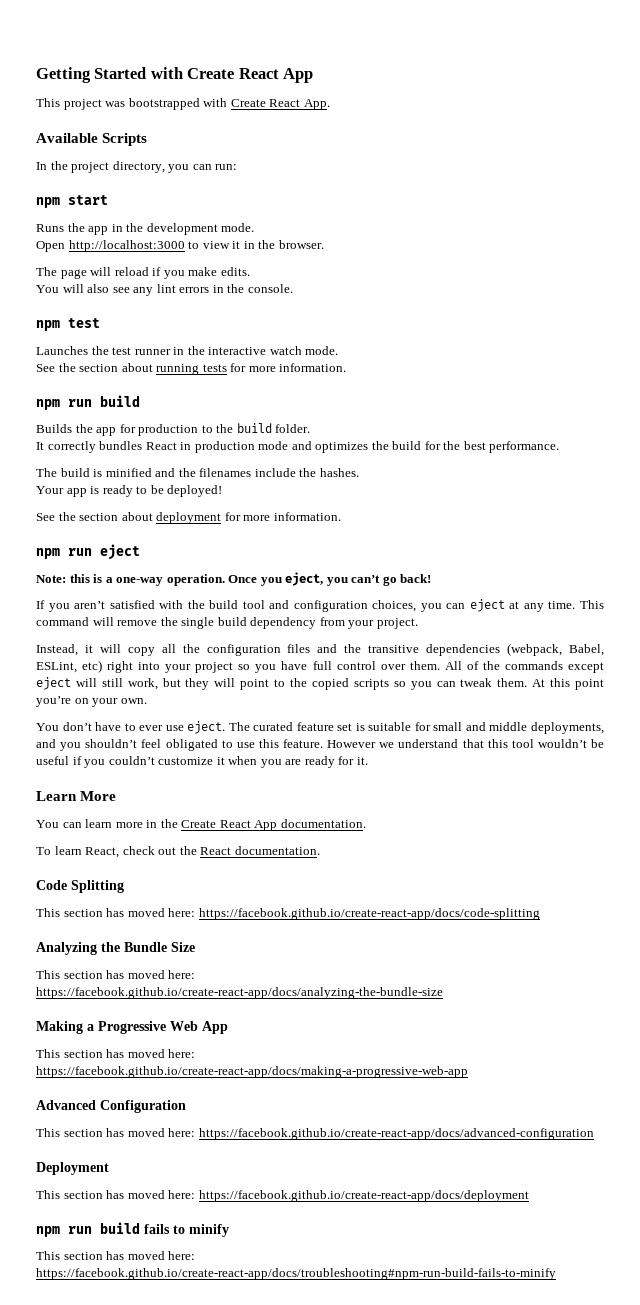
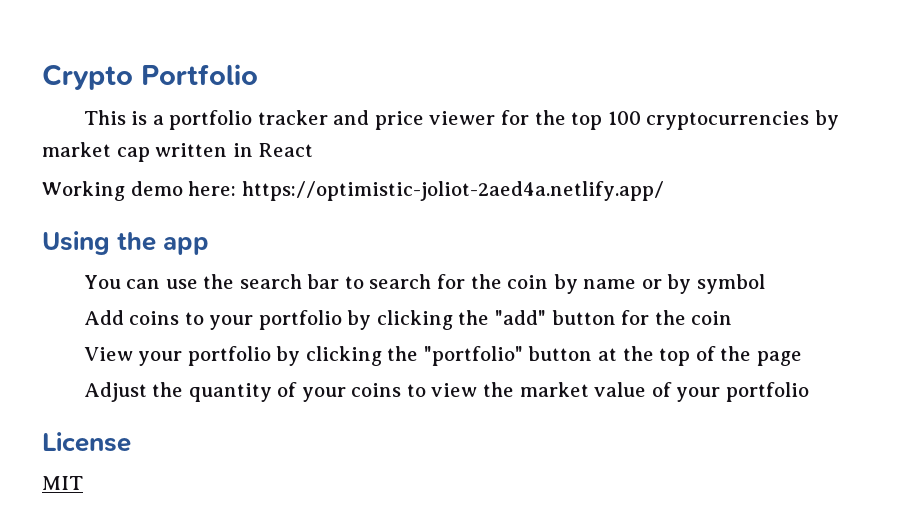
- Getting Started with Create React App
- This project was bootstrapped with Create React App.
- Available Scripts
- In the project directory, you can run:
- npm start
- Runs the app in the development mode.
- Open http://localhost:3000 to view it in the browser.
- The page will reload if you make edits.
- You will also see any lint errors in the console.
- npm test
- Launches the test runner in the interactive watch mode.
- See the section about running tests for more information.
- npm run build
- Builds the app for production to the build folder.
- It correctly bundles React in production mode and optimizes the build for the best performance.
- The build is minified and the filenames include the hashes.
- Your app is ready to be deployed!
- See the section about deployment for more information.
- npm run eject
- Note: this is a one-way operation. Once you eject, you can’t go back!
- If you aren’t satisfied with the build tool and configuration choices, you can eject at any time. This command will remove the single build dependency from your project.
- Instead, it will copy all the configuration files and the transitive dependencies (webpack, Babel, ESLint, etc) right into your project so you have full control over them. All of the commands except eject will still work, but they will point to the copied scripts so you can tweak them. At this point you’re on your own.
- You don’t have to ever use eject. The curated feature set is suitable for small and middle deployments, and you shouldn’t feel obligated to use this feature. However we understand that this tool wouldn’t be useful if you couldn’t customize it when you are ready for it.
- Learn More
- You can learn more in the Create React App documentation.
- To learn React, check out the React documentation.
- Code Splitting
- This section has moved here: https://facebook.github.io/create-react-app/docs/code-splitting
- Analyzing the Bundle Size
- This section has moved here: https://facebook.github.io/create-react-app/docs/analyzing-the-bundle-size
- Making a Progressive Web App
- This section has moved here: https://facebook.github.io/create-react-app/docs/making-a-progressive-web-app
- Advanced Configuration
- This section has moved here: https://facebook.github.io/create-react-app/docs/advanced-configuration
- Deployment
- This section has moved here: https://facebook.github.io/create-react-app/docs/deployment
- npm run build fails to minify
- This section has moved here: https://facebook.github.io/create-react-app/docs/troubleshooting#npm-run-build-fails-to-minify
+ Crypto Portfolio
+ This is a portfolio tracker and price viewer for the top 100 cryptocurrencies by market cap written in React
+ Working demo here: https://optimistic-joliot-2aed4a.netlify.app/
+ Using the app
+ You can use the search bar to search for the coin by name or by symbol
+ Add coins to your portfolio by clicking the "add" button for the coin
+ View your portfolio by clicking the "portfolio" button at the top of the page
+ Adjust the quantity of your coins to view the market value of your portfolio
+ License
+ MIT

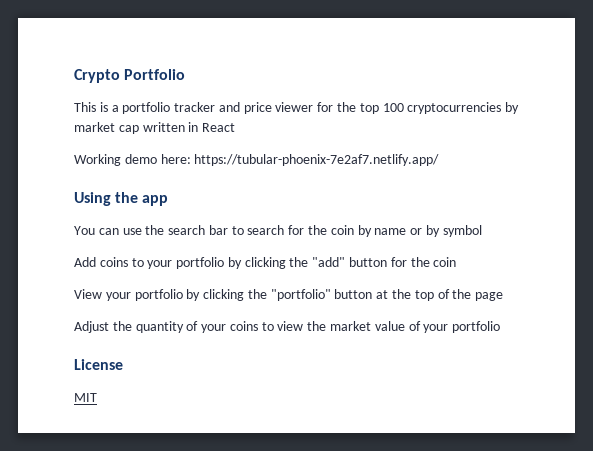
- Working demo here: https://optimistic-joliot-2aed4a.netlify.app/
+ Working demo here: https://tubular-phoenix-7e2af7.netlify.app/

